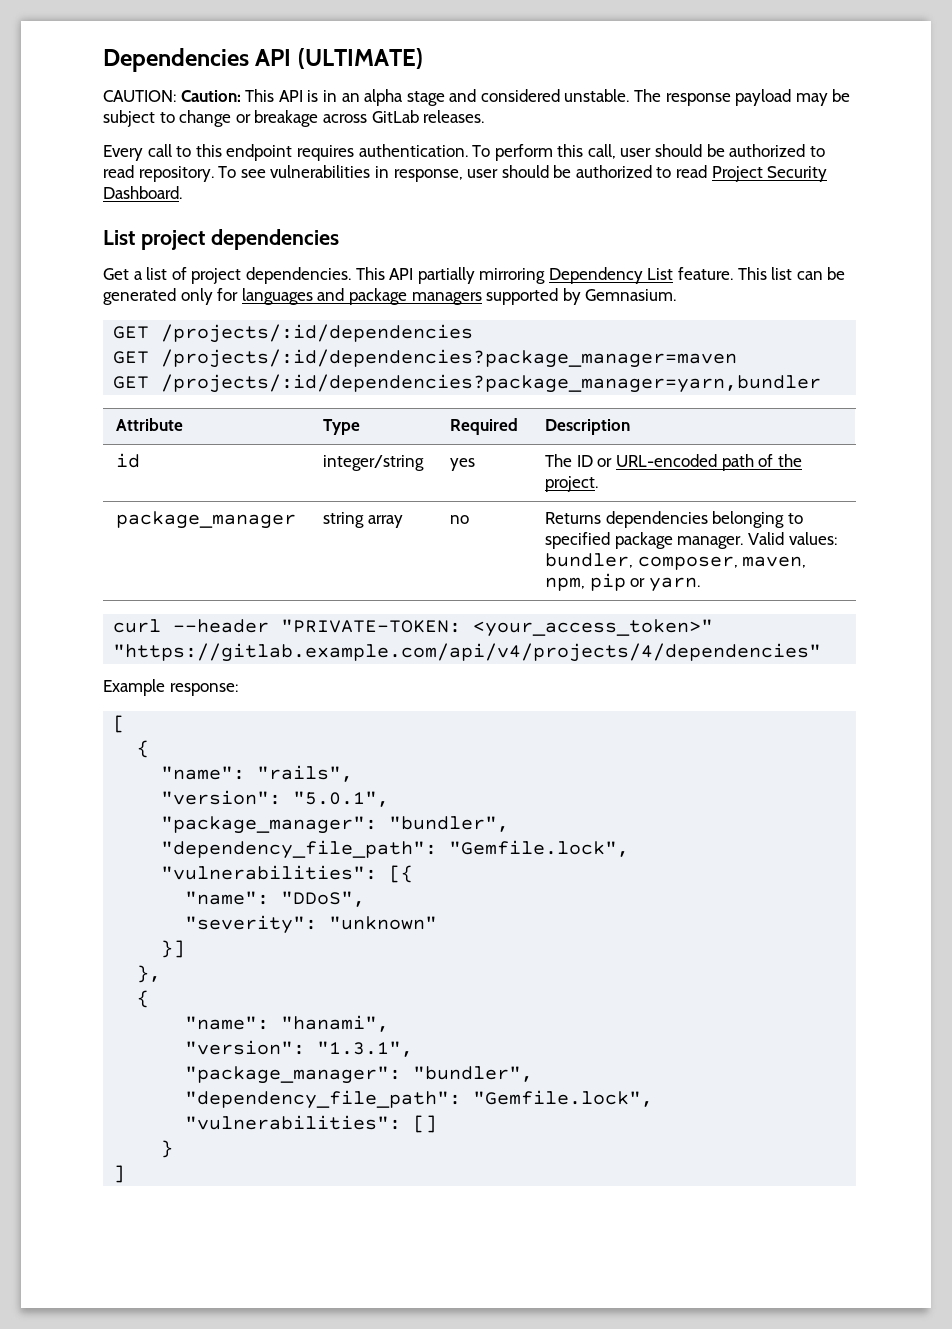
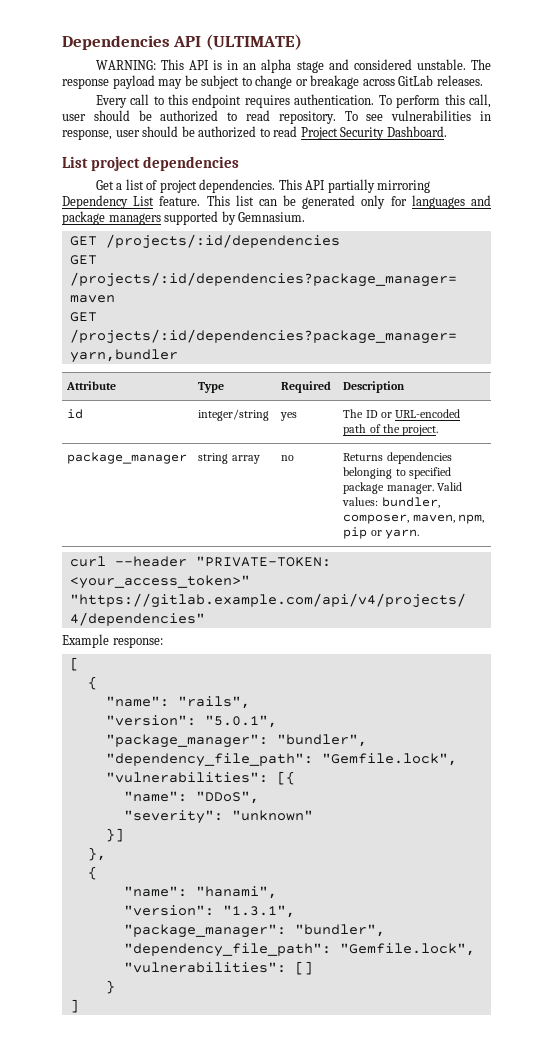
- CAUTION: Caution: This API is in an alpha stage and considered unstable.
+ WARNING: This API is in an alpha stage and considered unstable.

